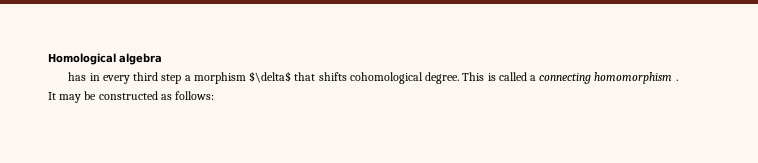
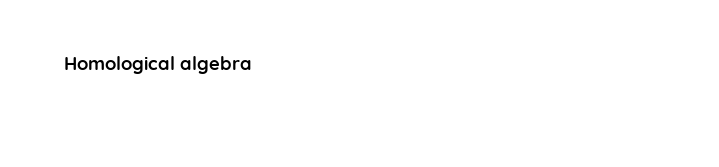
- has in every third step a morphism $\delta$ that shifts cohomological degree. This is called a connecting homomorphism .
- It may be constructed as follows:

